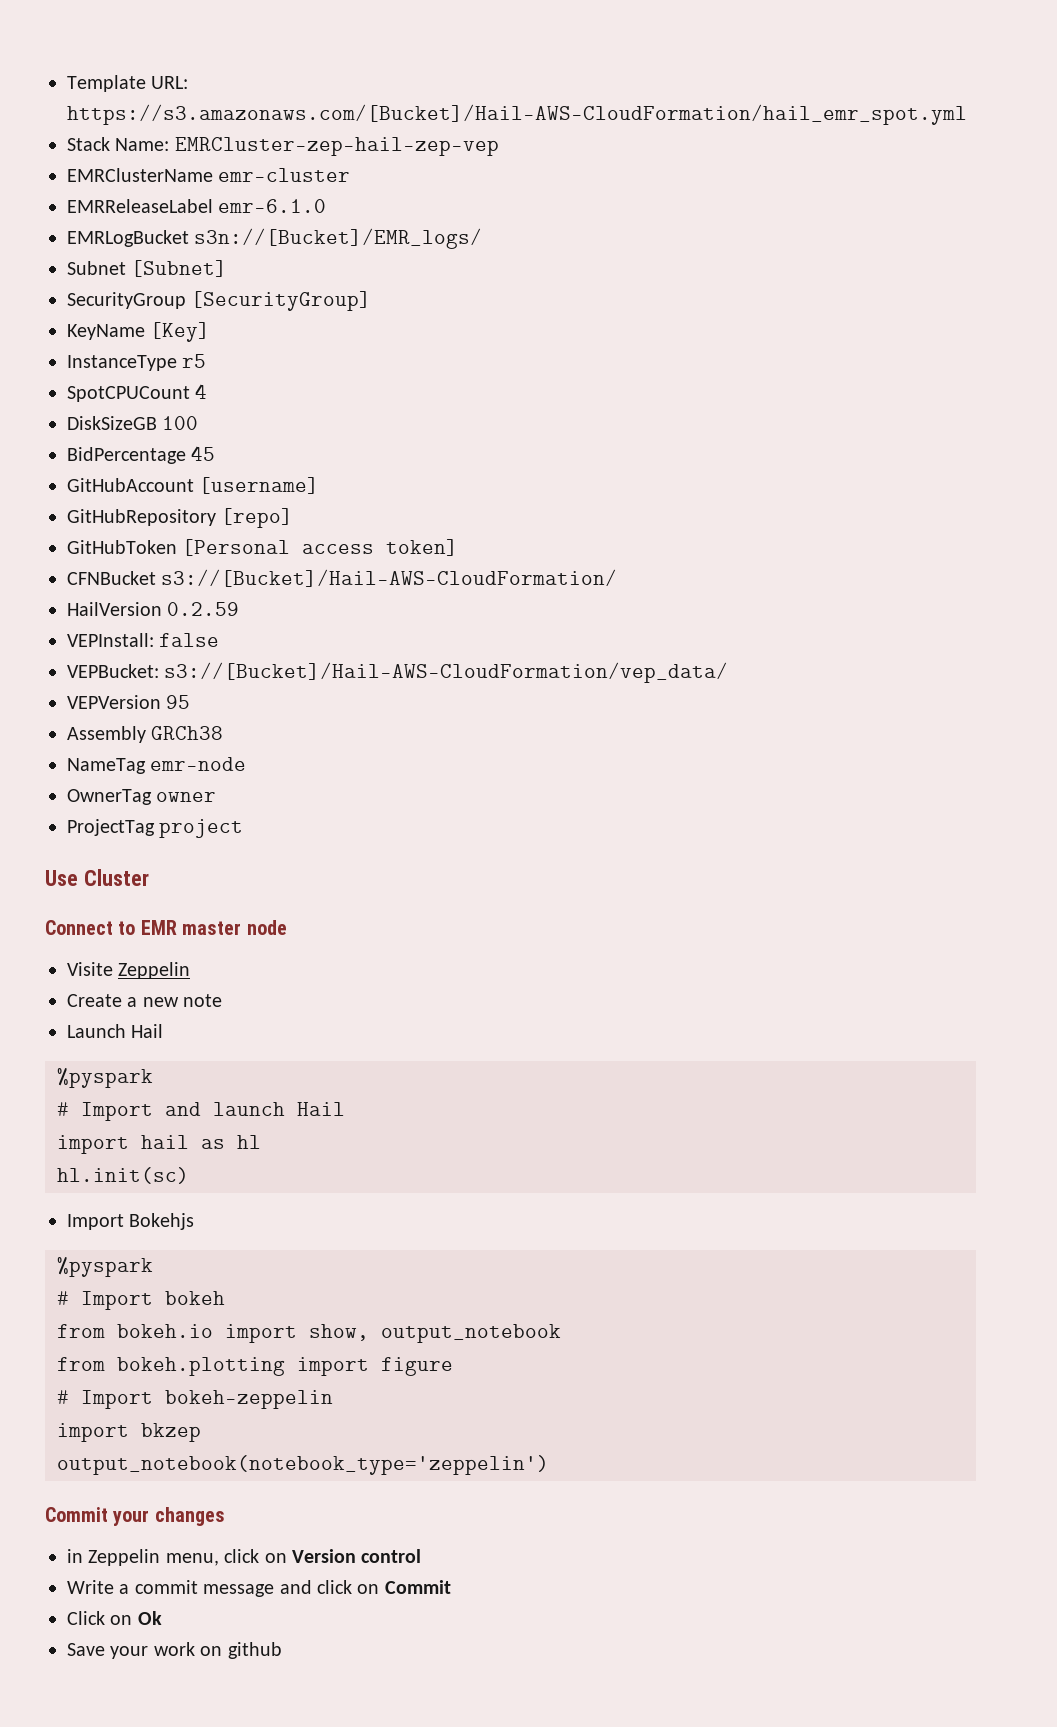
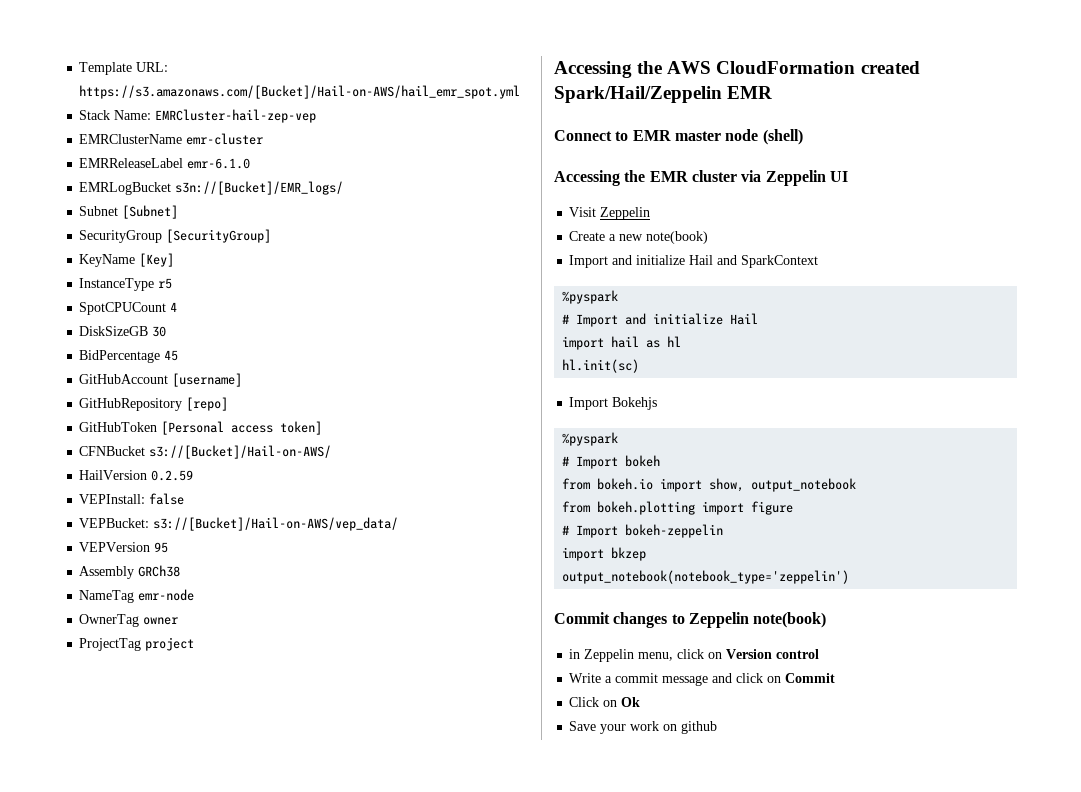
- Template URL: https://s3.amazonaws.com/[Bucket]/Hail-AWS-CloudFormation/hail_emr_spot.yml
+ Template URL: https://s3.amazonaws.com/[Bucket]/Hail-on-AWS/hail_emr_spot.yml
- Stack Name: EMRCluster-zep-hail-zep-vep
+ Stack Name: EMRCluster-hail-zep-vep
- DiskSizeGB 100
+ DiskSizeGB 30
- CFNBucket s3://[Bucket]/Hail-AWS-CloudFormation/
+ CFNBucket s3://[Bucket]/Hail-on-AWS/
- VEPBucket: s3://[Bucket]/Hail-AWS-CloudFormation/vep_data/
+ VEPBucket: s3://[Bucket]/Hail-on-AWS/vep_data/
- Use Cluster
+ Accessing the AWS CloudFormation created Spark/Hail/Zeppelin EMR
- Connect to EMR master node
- Visite Zeppelin
+ Connect to EMR master node (shell)
+ Accessing the EMR cluster via Zeppelin UI
+ Visit Zeppelin
- Create a new note
- Launch Hail
+ Create a new note(book)
+ Import and initialize Hail and SparkContext
- # Import and launch Hail
+ # Import and initialize Hail
- Commit your changes
+ Commit changes to Zeppelin note(book)

